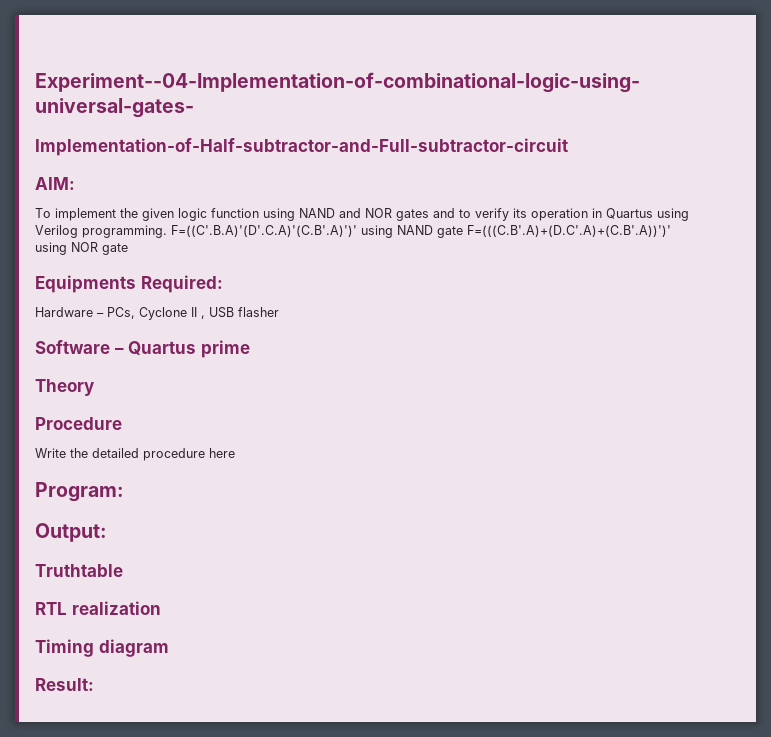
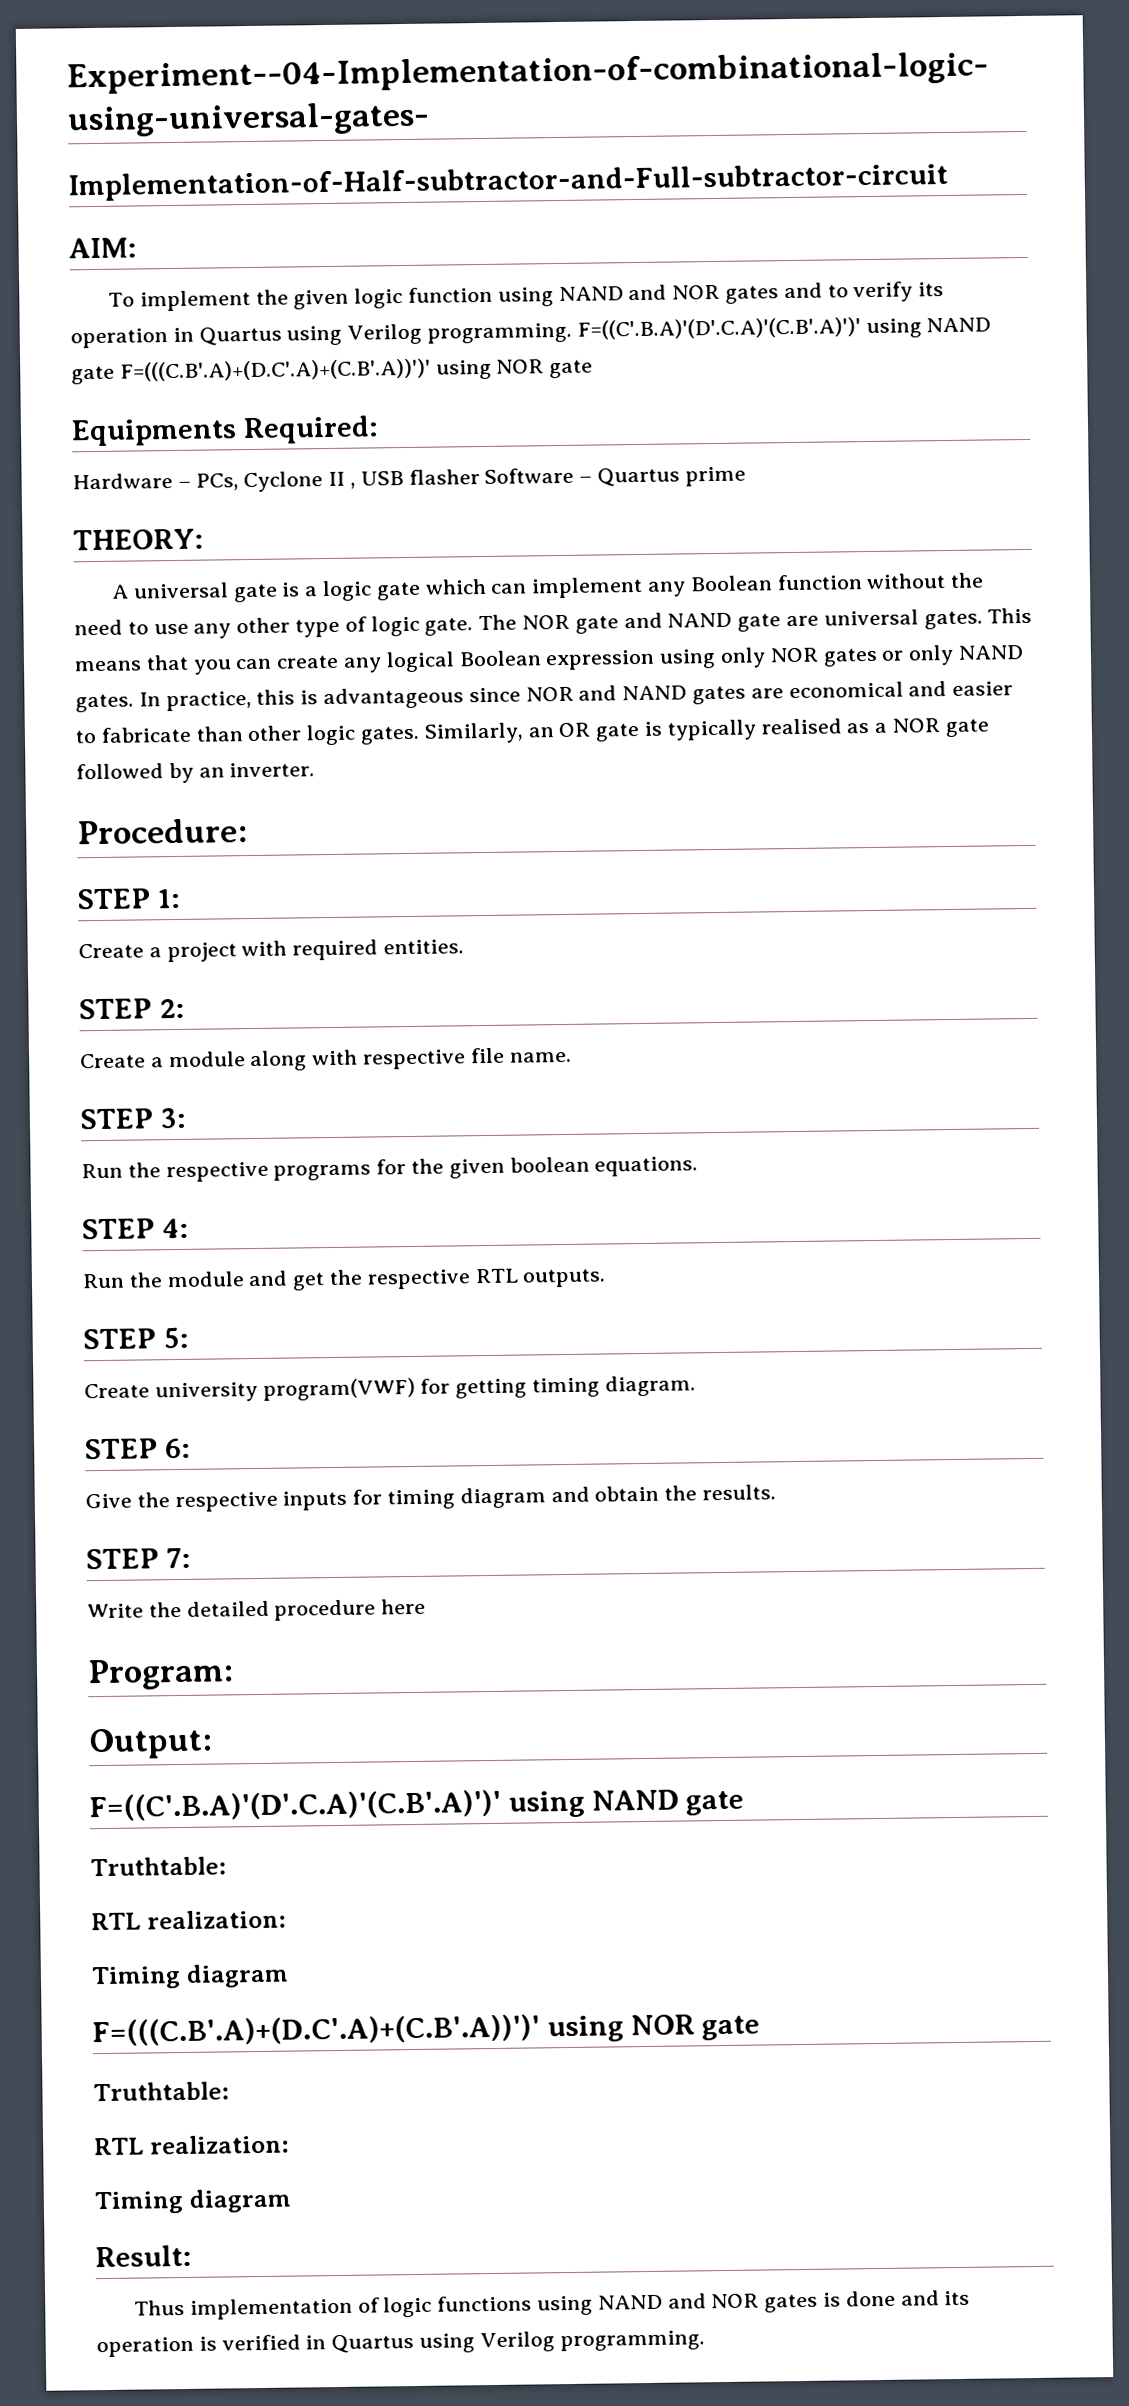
- Hardware – PCs, Cyclone II , USB flasher
- Software – Quartus prime
+ Hardware – PCs, Cyclone II , USB flasher Software – Quartus prime
- Theory
- Procedure
+ THEORY:
+ A universal gate is a logic gate which can implement any Boolean function without the need to use any other type of logic gate. The NOR gate and NAND gate are universal gates. This means that you can create any logical Boolean expression using only NOR gates or only NAND gates. In practice, this is advantageous since NOR and NAND gates are economical and easier to fabricate than other logic gates. Similarly, an OR gate is typically realised as a NOR gate followed by an inverter.
+ Procedure:
+ STEP 1:
+ Create a project with required entities.
+ STEP 2:
+ Create a module along with respective file name.
+ STEP 3:
+ Run the respective programs for the given boolean equations.
+ STEP 4:
+ Run the module and get the respective RTL outputs.
+ STEP 5:
+ Create university program(VWF) for getting timing diagram.
+ STEP 6:
+ Give the respective inputs for timing diagram and obtain the results.
+ STEP 7:
  Output:
- Truthtable
- RTL realization
+ F=((C'.B.A)'(D'.C.A)'(C.B'.A)')' using NAND gate
+ Truthtable:
+ RTL realization:
+ Timing diagram
+ F=(((C.B'.A)+(D.C'.A)+(C.B'.A))')' using NOR gate
+ Truthtable:
+ RTL realization:
  Timing diagram
  Result:
+ Thus implementation of logic functions using NAND and NOR gates is done and its operation is verified in Quartus using Verilog programming.

